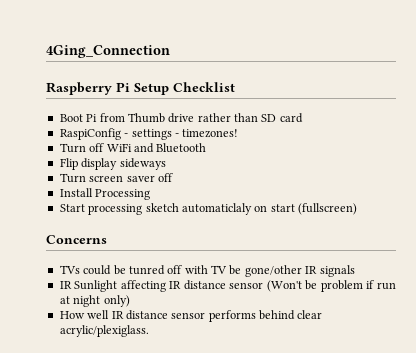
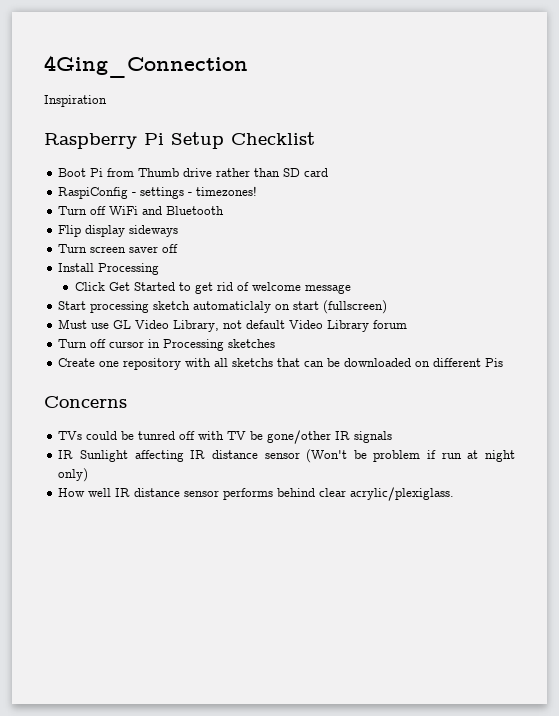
+ Inspiration
+ Click Get Started to get rid of welcome message
+ Must use GL Video Library, not default Video Library forum
+ Turn off cursor in Processing sketches
+ Create one repository with all sketchs that can be downloaded on different Pis

